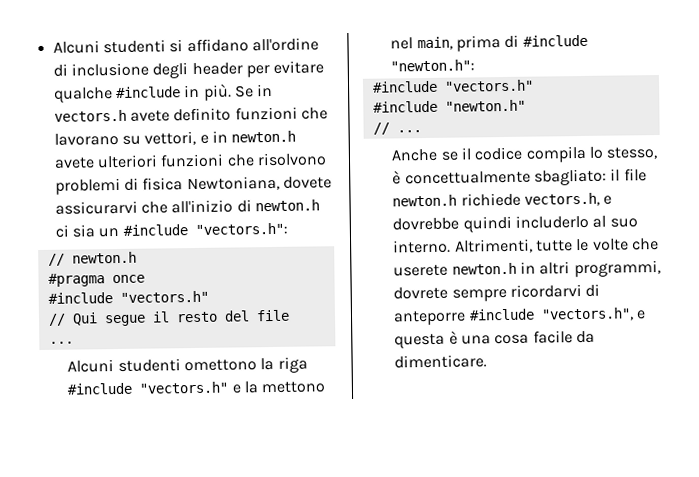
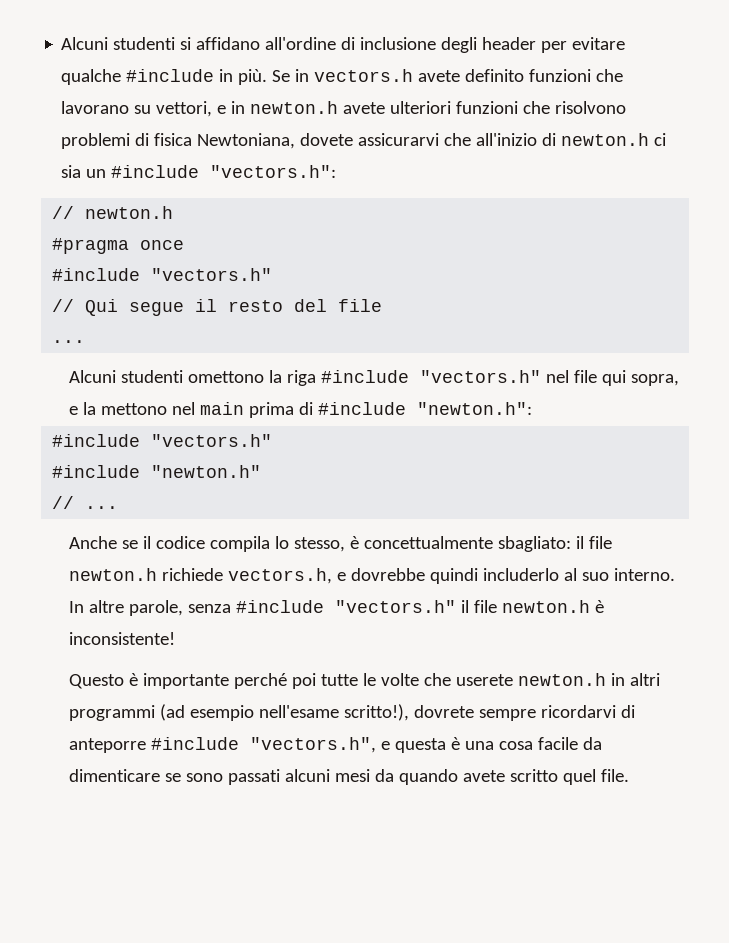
- Alcuni studenti omettono la riga #include "vectors.h" e la mettono nel main, prima di #include "newton.h":
+ Alcuni studenti omettono la riga #include "vectors.h" nel file qui sopra, e la mettono nel main prima di #include "newton.h":
- Altrimenti, tutte le volte che userete newton.h in altri programmi, dovrete sempre ricordarvi di anteporre #include "vectors.h", e questa è una cosa facile da dimenticare.
+ In altre parole, senza #include "vectors.h" il file newton.h è inconsistente!
+ Questo è importante perché poi tutte le volte che userete newton.h in altri programmi (ad esempio nell'esame scritto!), dovrete sempre ricordarvi di anteporre #include "vectors.h", e questa è una cosa facile da dimenticare se sono passati alcuni mesi da quando avete scritto quel file.

